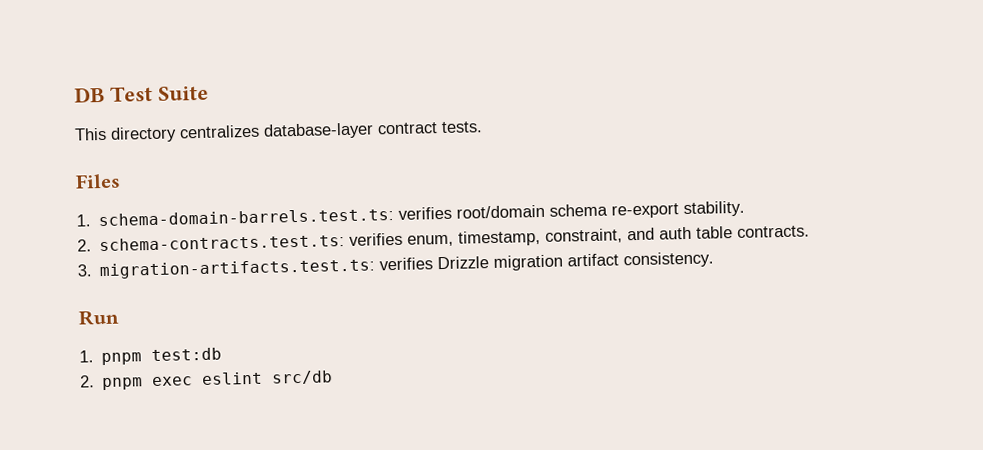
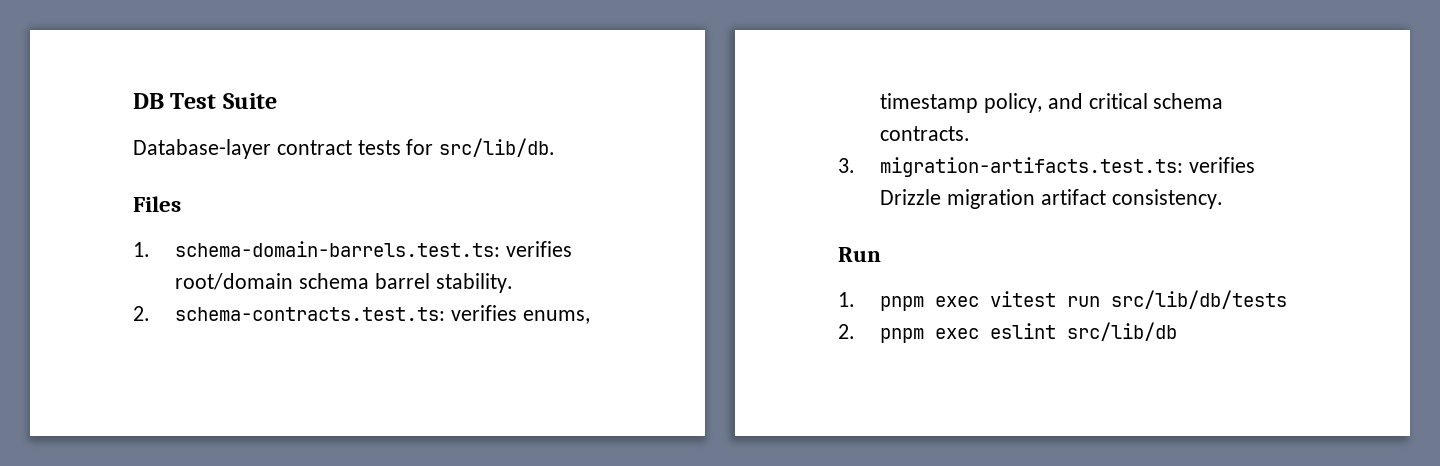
- This directory centralizes database-layer contract tests.
+ Database-layer contract tests for src/lib/db.
- 1. schema-domain-barrels.test.ts: verifies root/domain schema re-export stability.
+ 1. schema-domain-barrels.test.ts: verifies root/domain schema barrel stability.
- 2. schema-contracts.test.ts: verifies enum, timestamp, constraint, and auth table contracts.
+ 2. schema-contracts.test.ts: verifies enums, timestamp policy, and critical schema contracts.
- 1. pnpm test:db
+ 1. pnpm exec vitest run src/lib/db/tests
- 2. pnpm exec eslint src/db
+ 2. pnpm exec eslint src/lib/db

